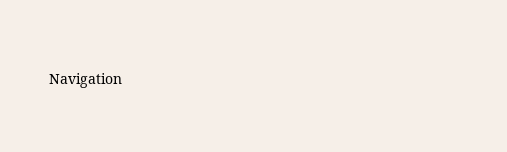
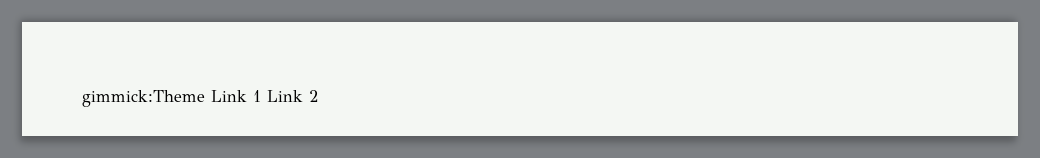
- Navigation
+ gimmick:Theme Link 1 Link 2

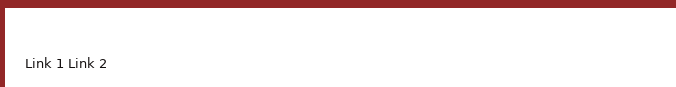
- gimmick:Theme Link 1 Link 2
+ Link 1 Link 2

